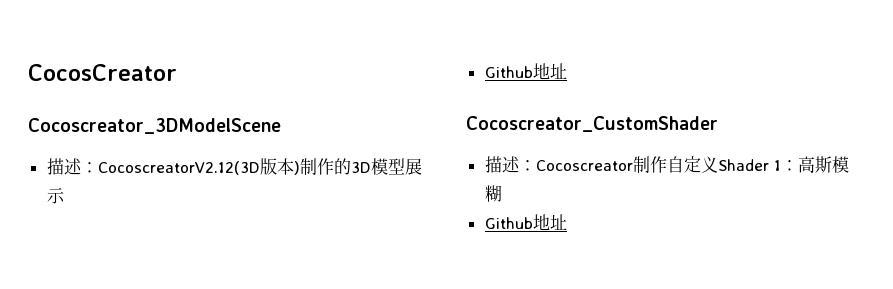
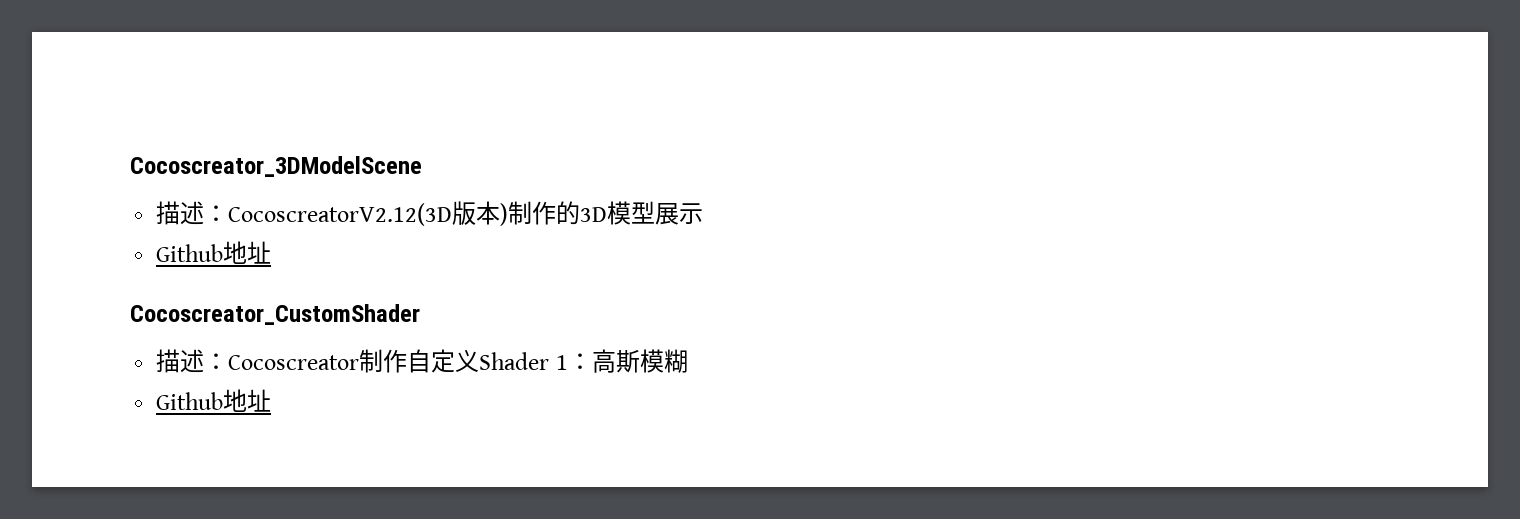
- CocosCreator

